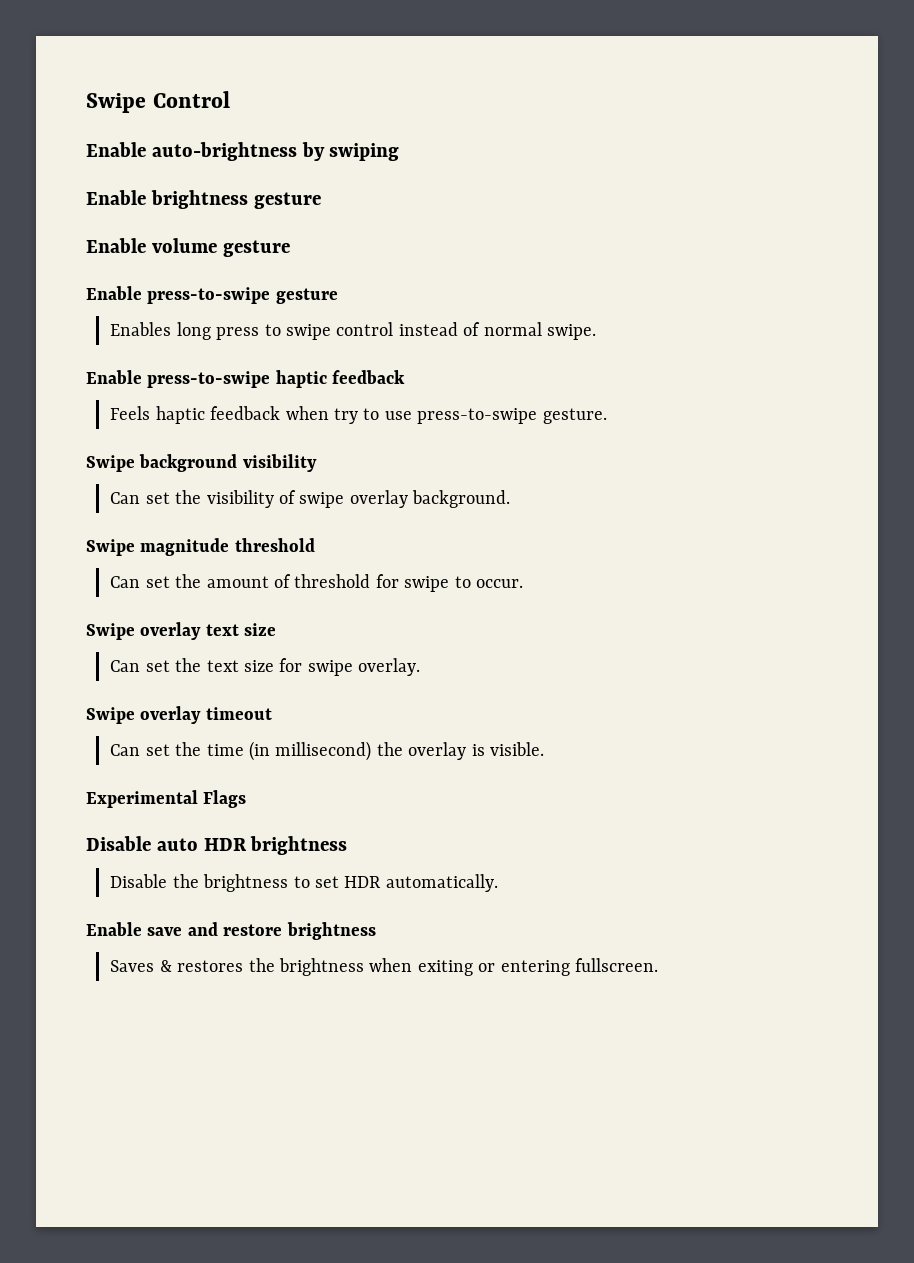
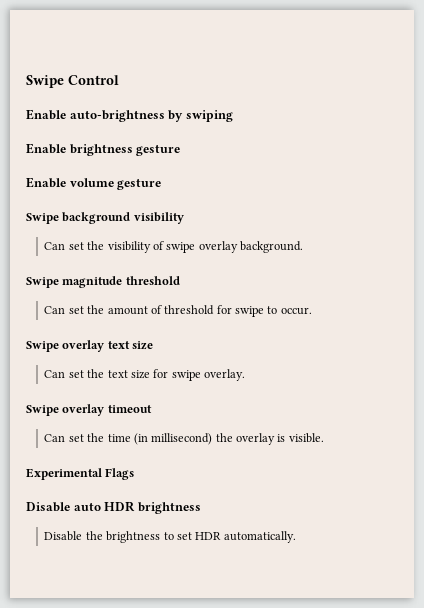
- Enable press-to-swipe gesture
- Enables long press to swipe control instead of normal swipe.
- Enable press-to-swipe haptic feedback
- Feels haptic feedback when try to use press-to-swipe gesture.
- Enable save and restore brightness
- Saves & restores the brightness when exiting or entering fullscreen.

